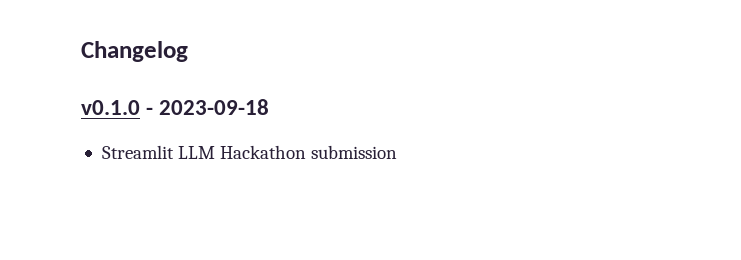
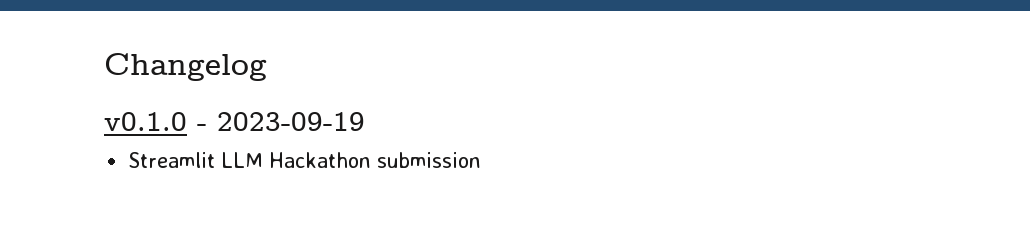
- v0.1.0 - 2023-09-18
+ v0.1.0 - 2023-09-19

